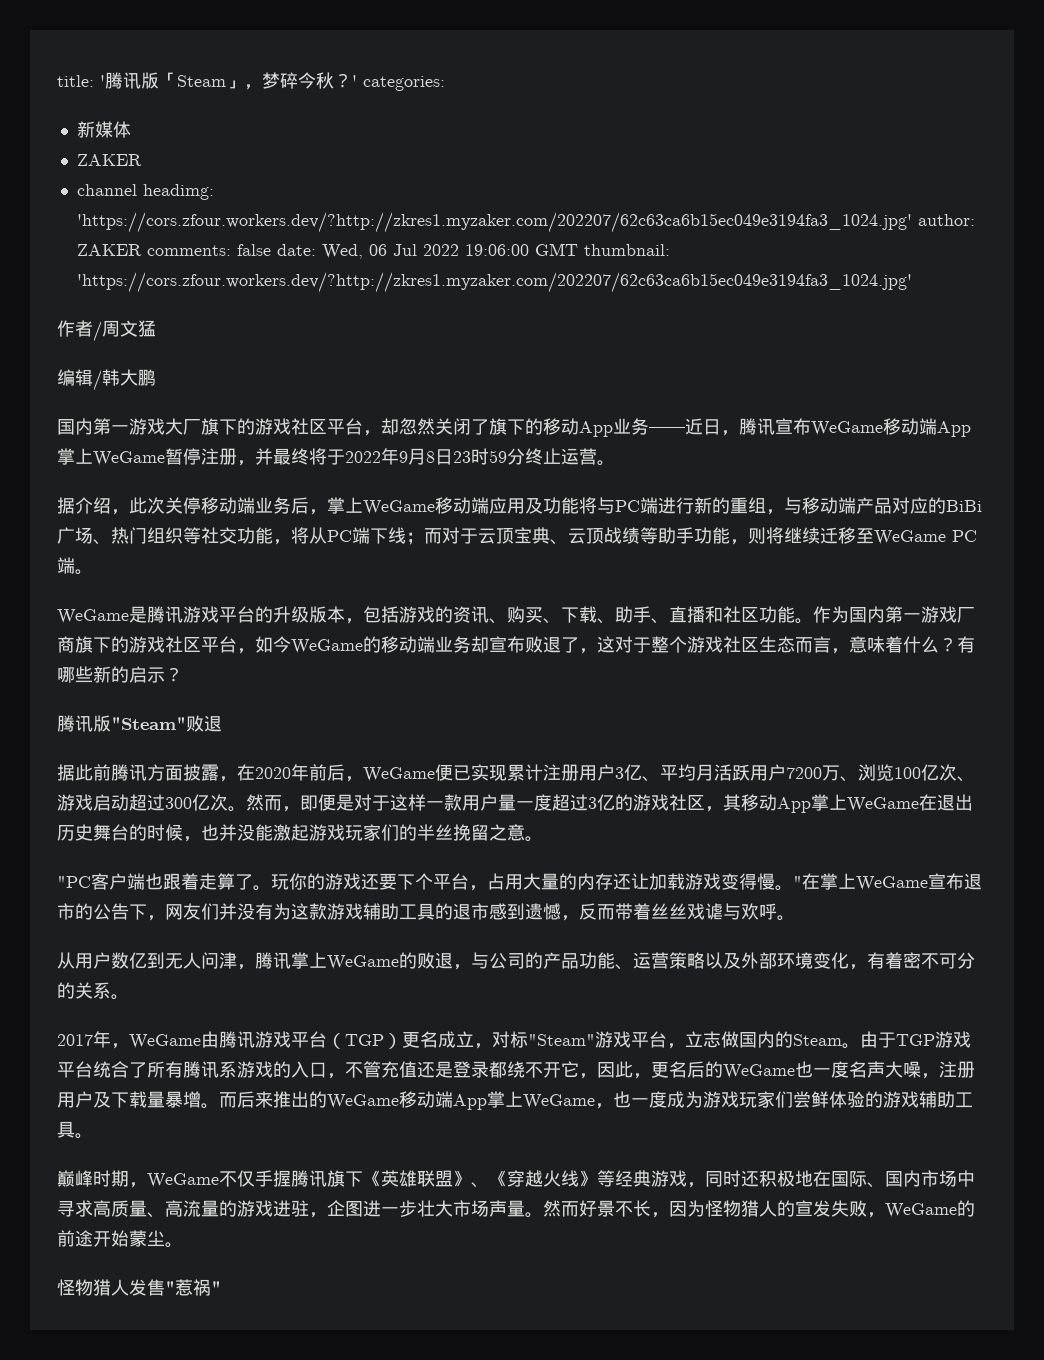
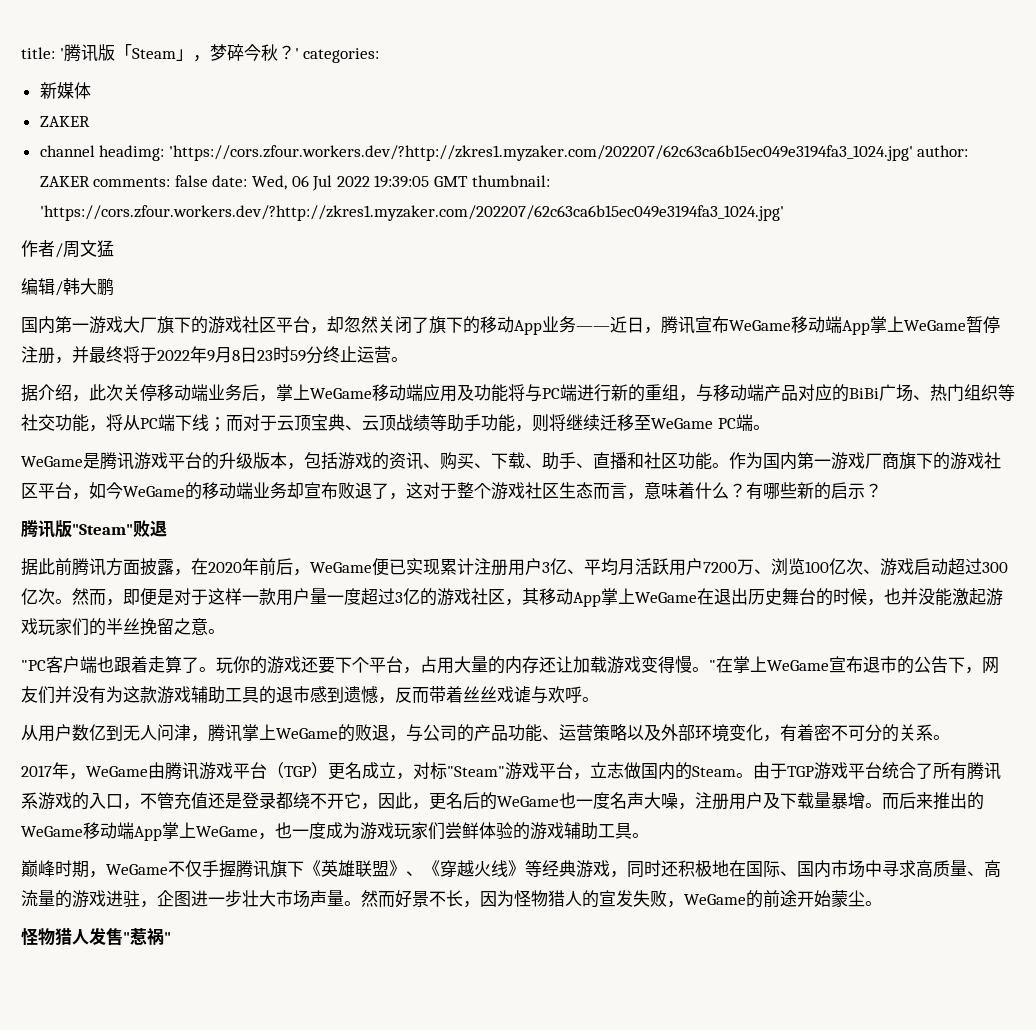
- channel headimg: 'https://cors.zfour.workers.dev/?http://zkres1.myzaker.com/202207/62c63ca6b15ec049e3194fa3_1024.jpg' author: ZAKER comments: false date: Wed, 06 Jul 2022 19:06:00 GMT thumbnail: 'https://cors.zfour.workers.dev/?http://zkres1.myzaker.com/202207/62c63ca6b15ec049e3194fa3_1024.jpg'
+ channel headimg: 'https://cors.zfour.workers.dev/?http://zkres1.myzaker.com/202207/62c63ca6b15ec049e3194fa3_1024.jpg' author: ZAKER comments: false date: Wed, 06 Jul 2022 19:39:05 GMT thumbnail: 'https://cors.zfour.workers.dev/?http://zkres1.myzaker.com/202207/62c63ca6b15ec049e3194fa3_1024.jpg'

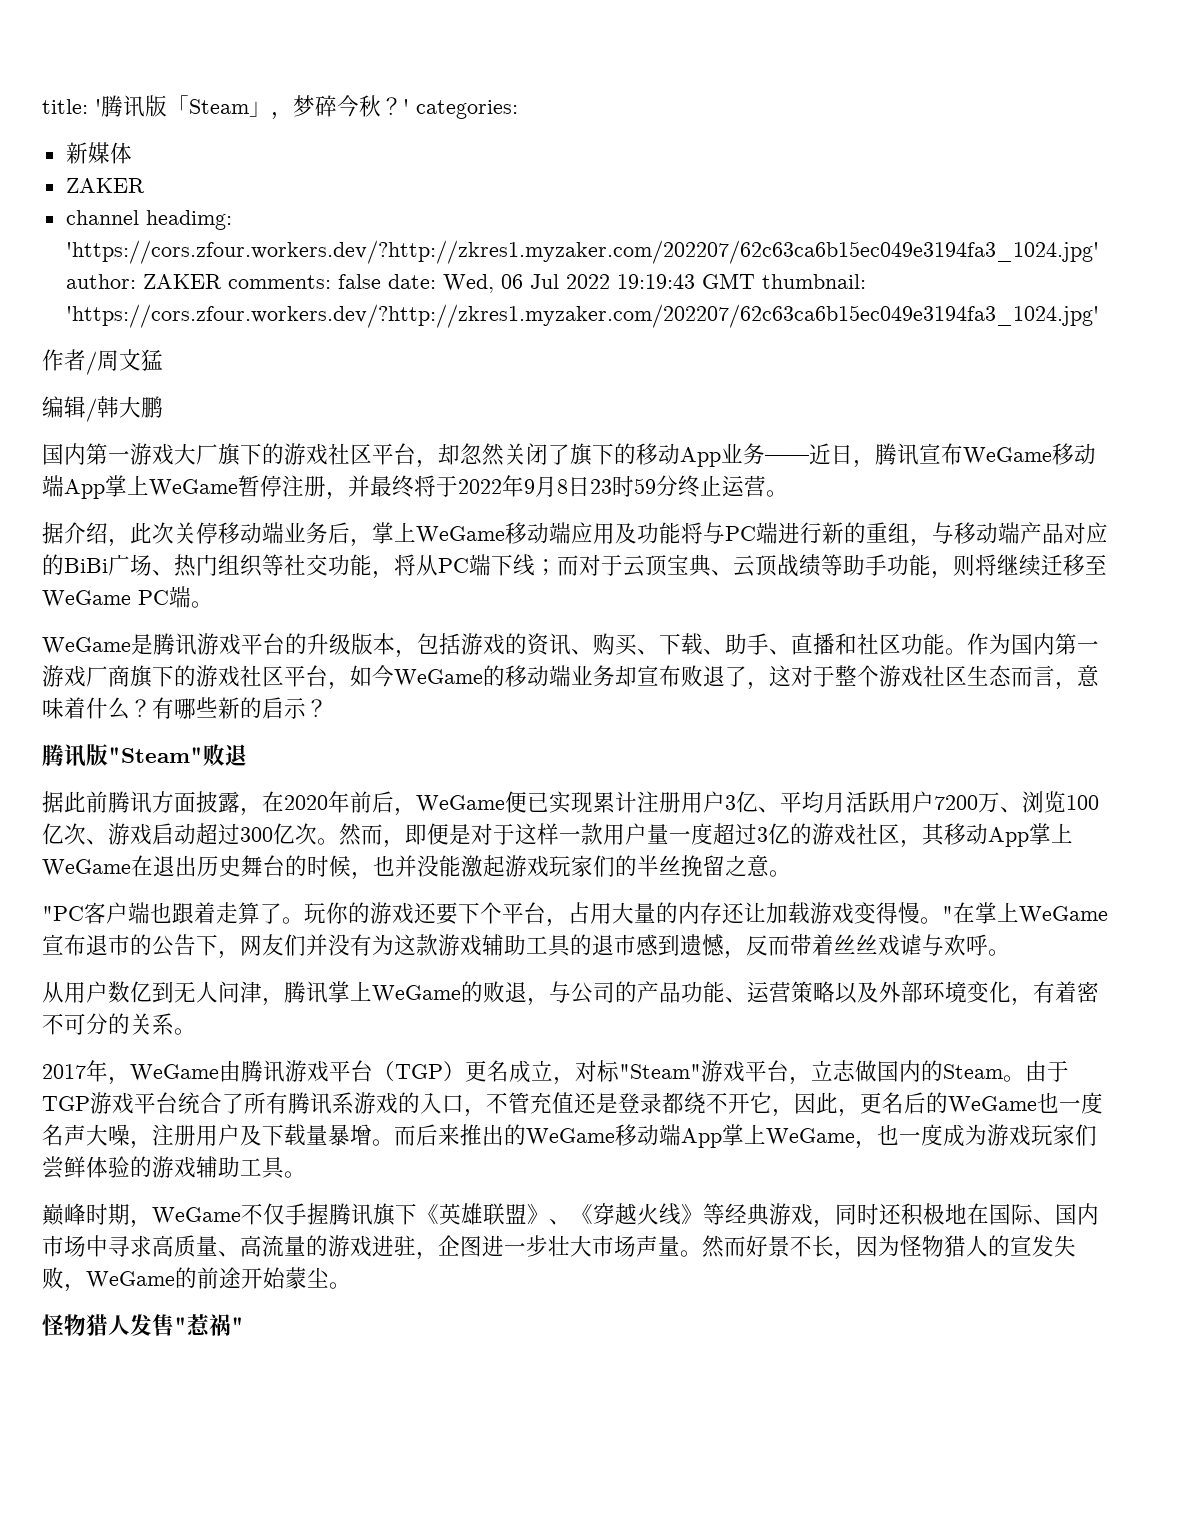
- channel headimg: 'https://cors.zfour.workers.dev/?http://zkres1.myzaker.com/202207/62c63ca6b15ec049e3194fa3_1024.jpg' author: ZAKER comments: false date: Wed, 06 Jul 2022 19:39:05 GMT thumbnail: 'https://cors.zfour.workers.dev/?http://zkres1.myzaker.com/202207/62c63ca6b15ec049e3194fa3_1024.jpg'
+ channel headimg: 'https://cors.zfour.workers.dev/?http://zkres1.myzaker.com/202207/62c63ca6b15ec049e3194fa3_1024.jpg' author: ZAKER comments: false date: Wed, 06 Jul 2022 19:19:43 GMT thumbnail: 'https://cors.zfour.workers.dev/?http://zkres1.myzaker.com/202207/62c63ca6b15ec049e3194fa3_1024.jpg'

